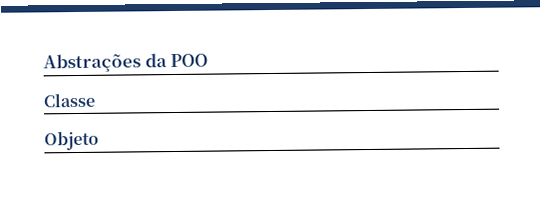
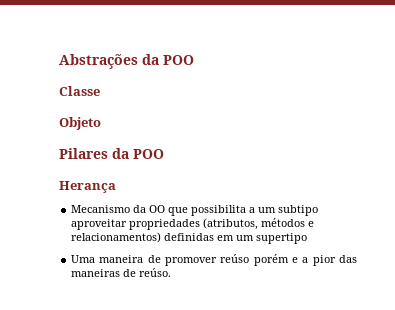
+ Pilares da POO
+ Herança
+ Mecanismo da OO que possibilita a um subtipo aproveitar propriedades (atributos, métodos e relacionamentos) definidas em um supertipo
+ Uma maneira de promover reúso porém e a pior das maneiras de reúso.

